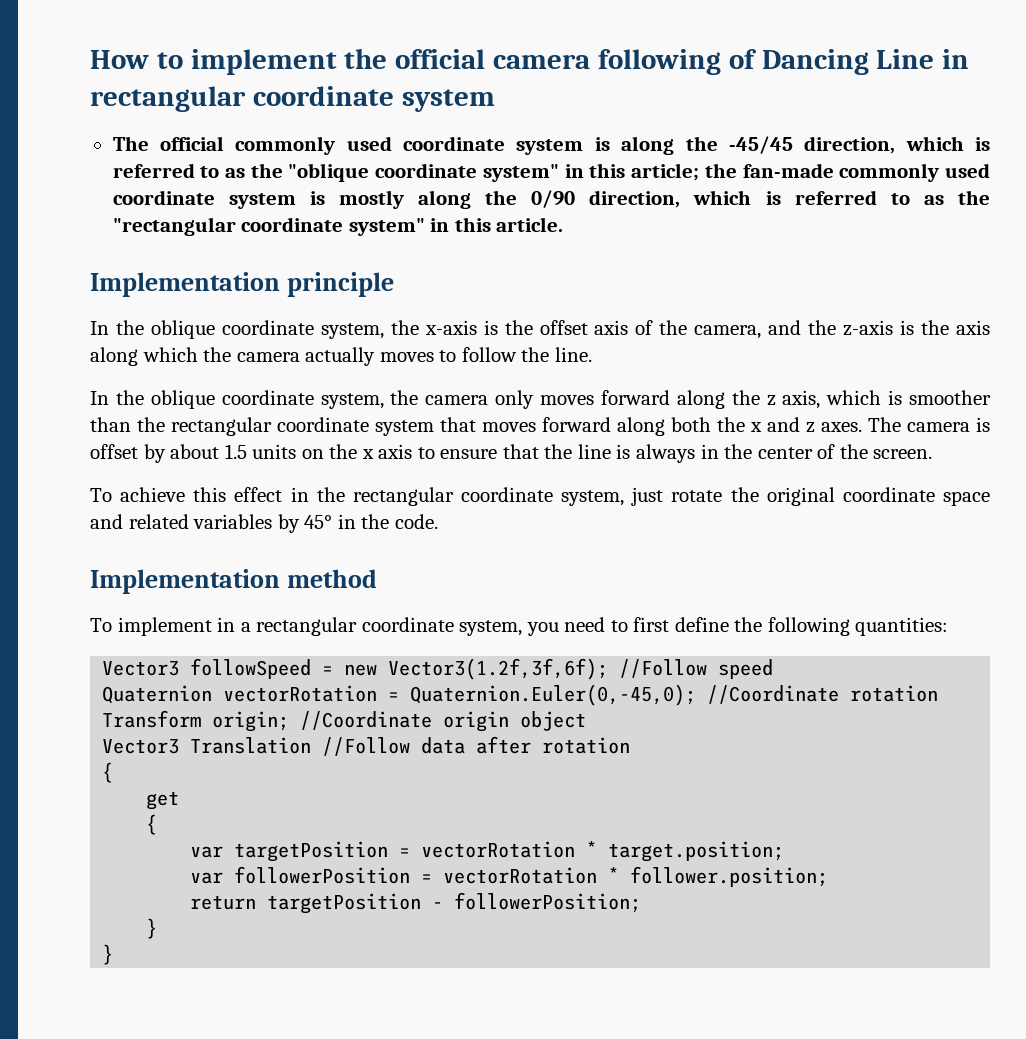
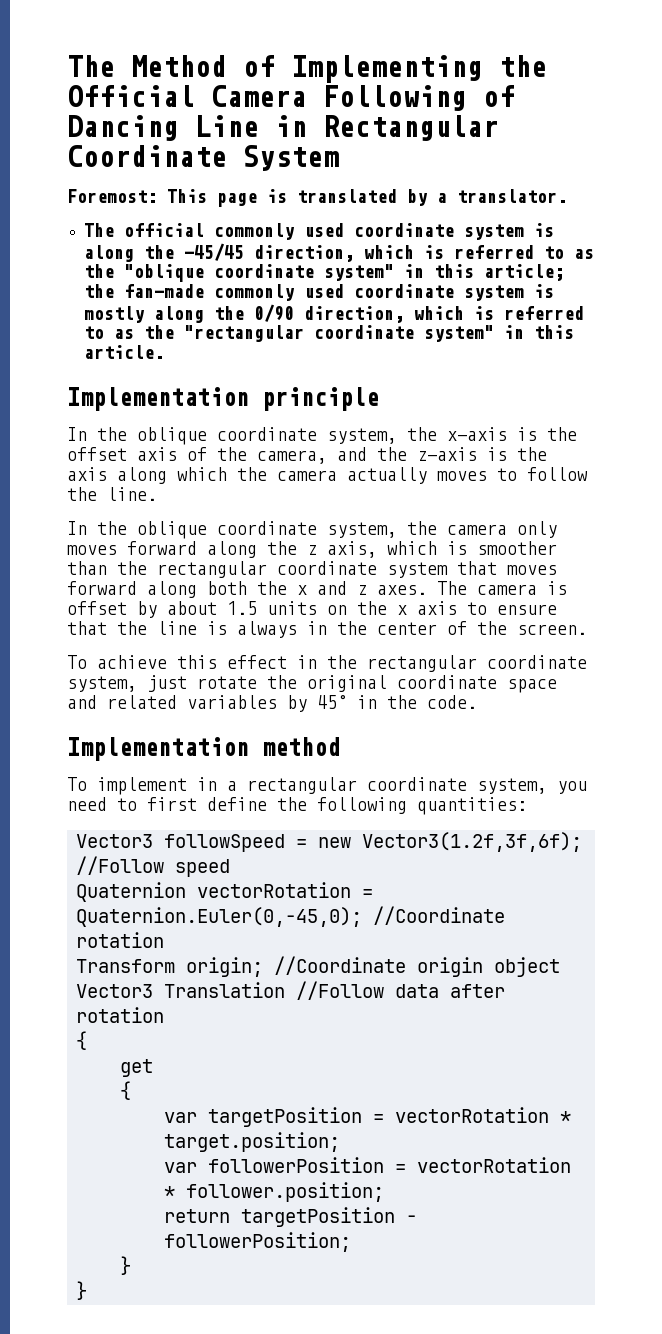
- How to implement the official camera following of Dancing Line in rectangular coordinate system
+ The Method of Implementing the Official Camera Following of Dancing Line in Rectangular Coordinate System
+ Foremost: This page is translated by a translator.

